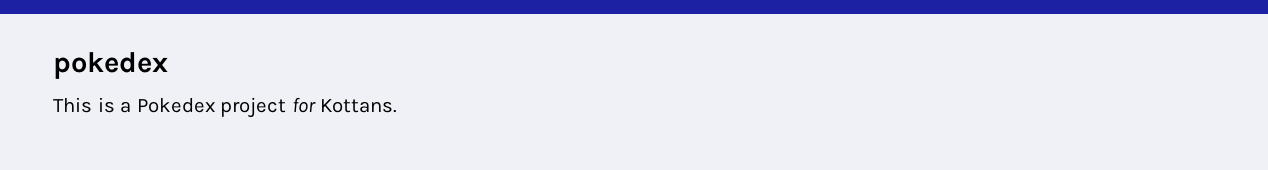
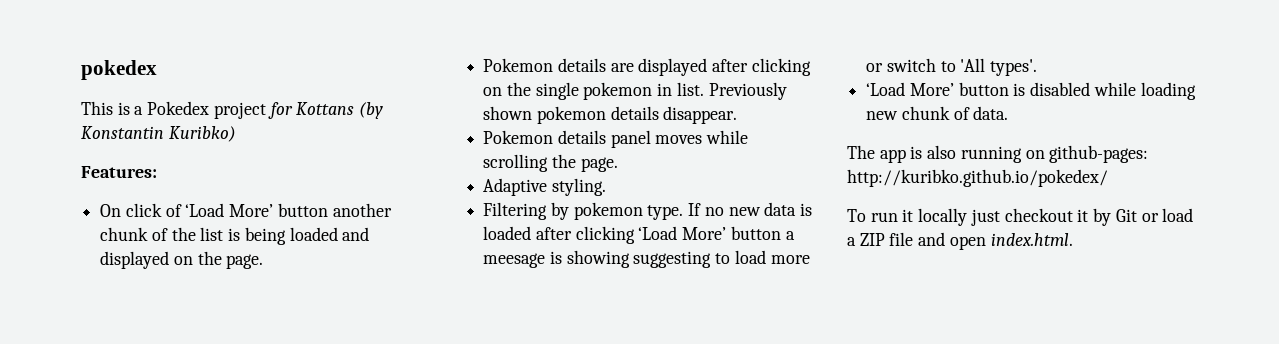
- This is a Pokedex project for Kottans.
+ This is a Pokedex project for Kottans (by Konstantin Kuribko)
+ Features:
+ On click of ‘Load More’ button another chunk of the list is being loaded and displayed on the page.
+ Pokemon details are displayed after clicking on the single pokemon in list. Previously shown pokemon details disappear.
+ Pokemon details panel moves while scrolling the page.
+ Adaptive styling.
+ Filtering by pokemon type. If no new data is loaded after clicking ‘Load More’ button a meesage is showing suggesting to load more or switch to 'All types'.
+ ‘Load More’ button is disabled while loading new chunk of data.
+ The app is also running on github-pages: http://kuribko.github.io/pokedex/
+ To run it locally just checkout it by Git or load a ZIP file and open index.html.

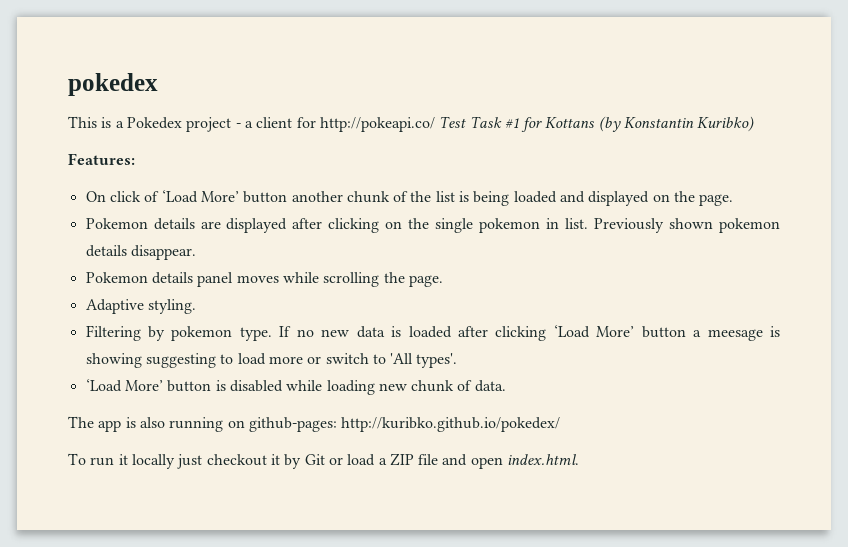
- This is a Pokedex project for Kottans (by Konstantin Kuribko)
+ This is a Pokedex project - a client for http://pokeapi.co/ Test Task #1 for Kottans (by Konstantin Kuribko)

